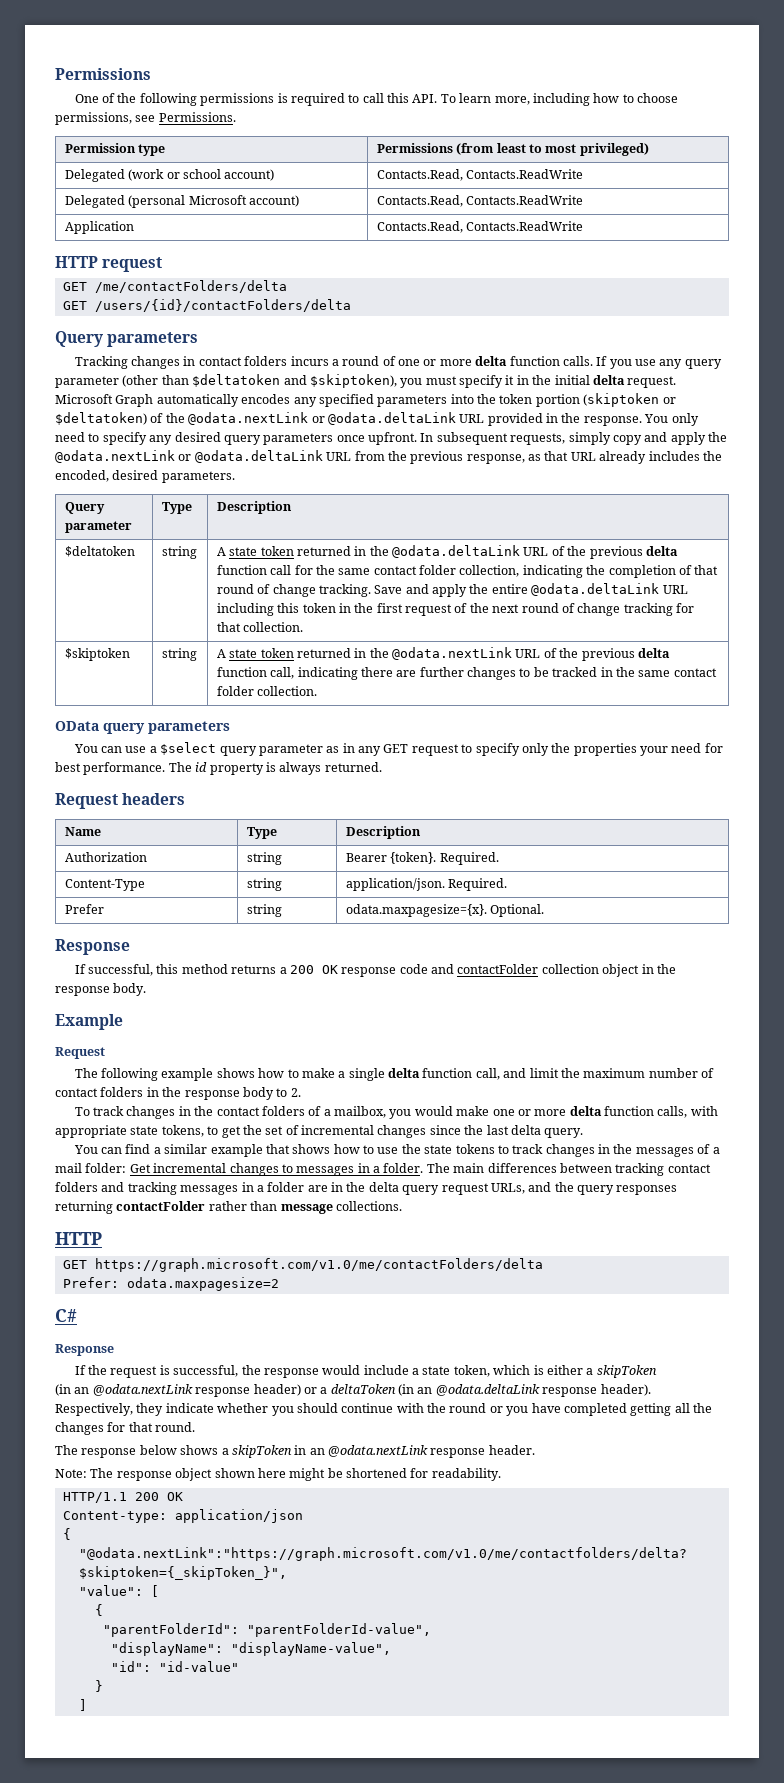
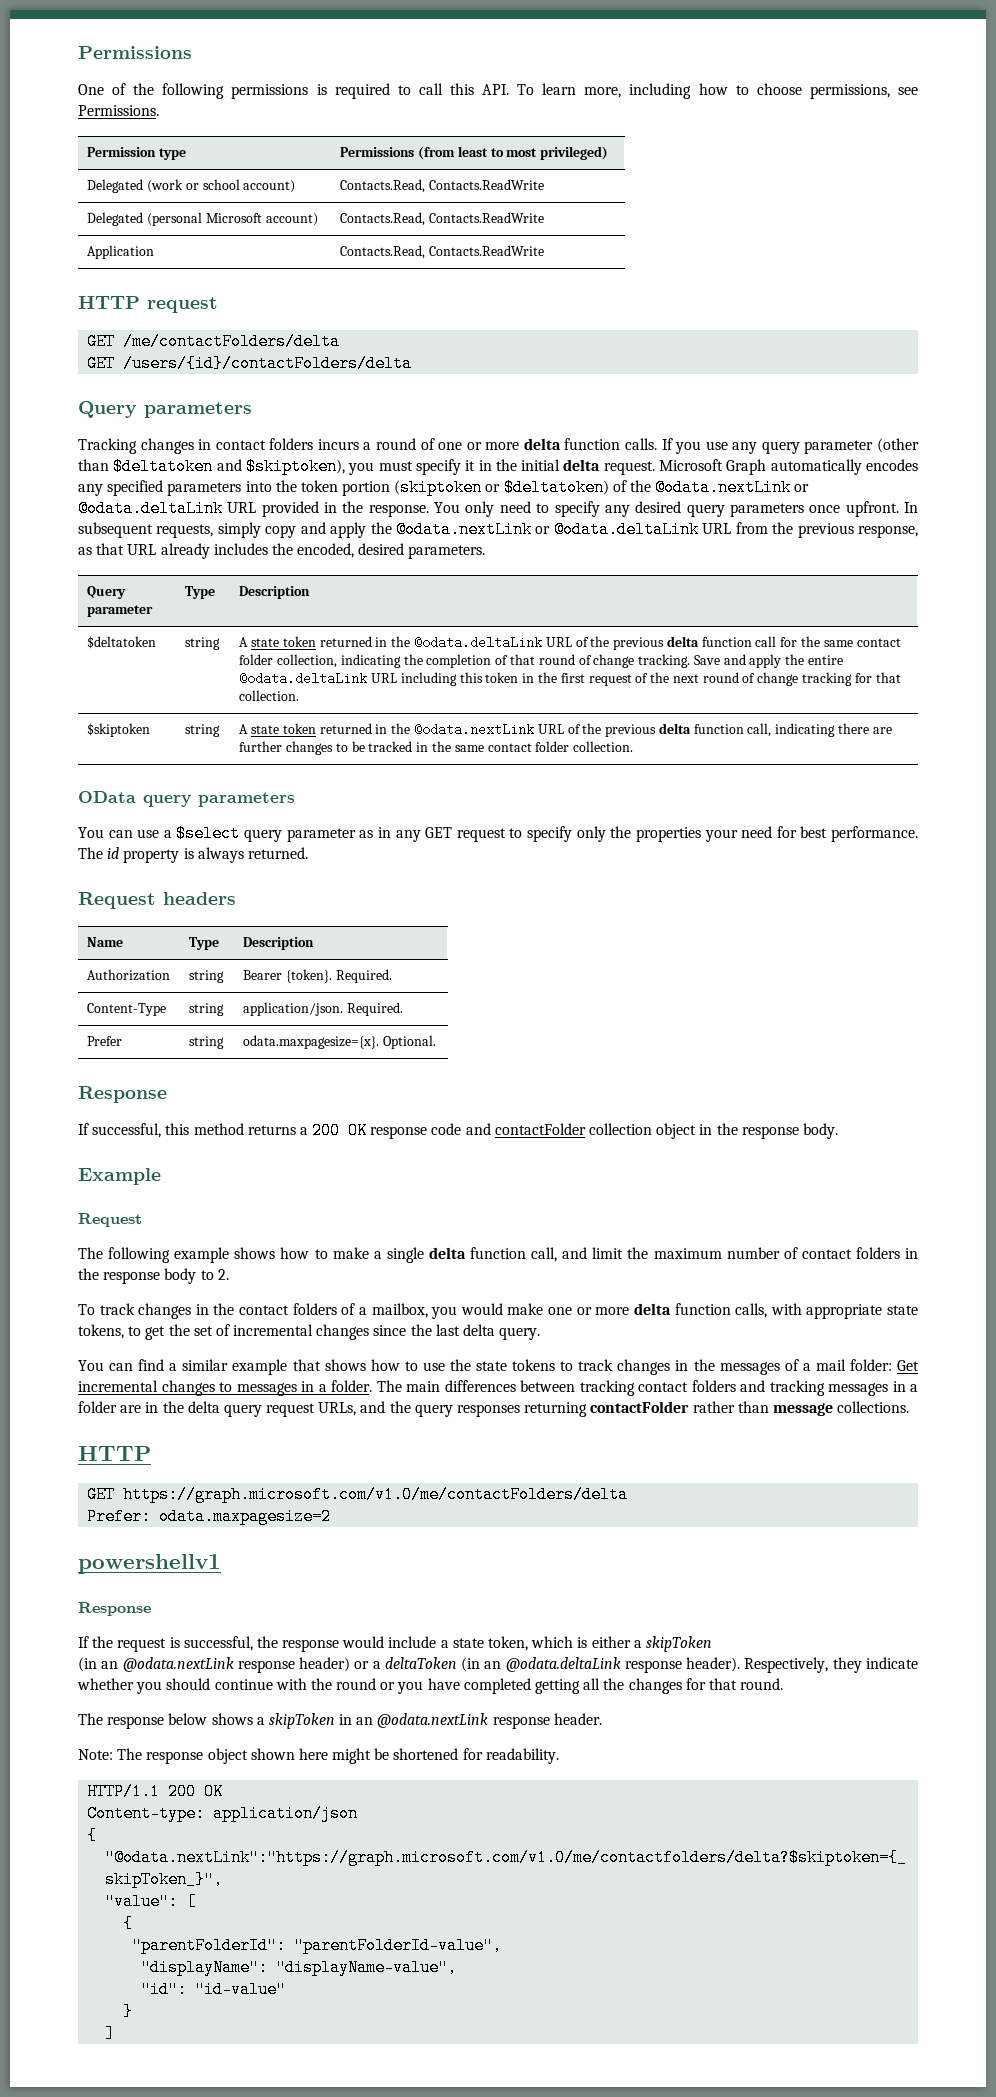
- C#
+ powershellv1

